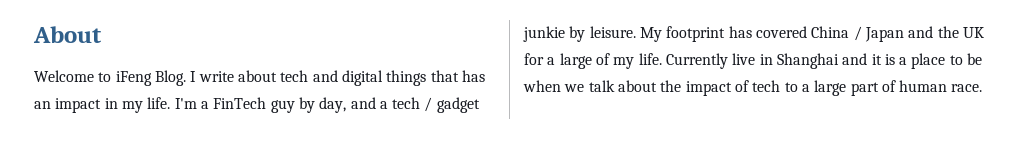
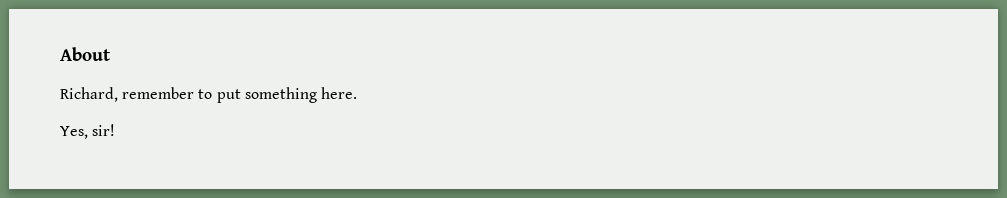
- Welcome to iFeng Blog. I write about tech and digital things that has an impact in my life. I'm a FinTech guy by day, and a tech / gadget junkie by leisure. My footprint has covered China / Japan and the UK for a large of my life. Currently live in Shanghai and it is a place to be when we talk about the impact of tech to a large part of human race.
+ Richard, remember to put something here.
+ Yes, sir!

